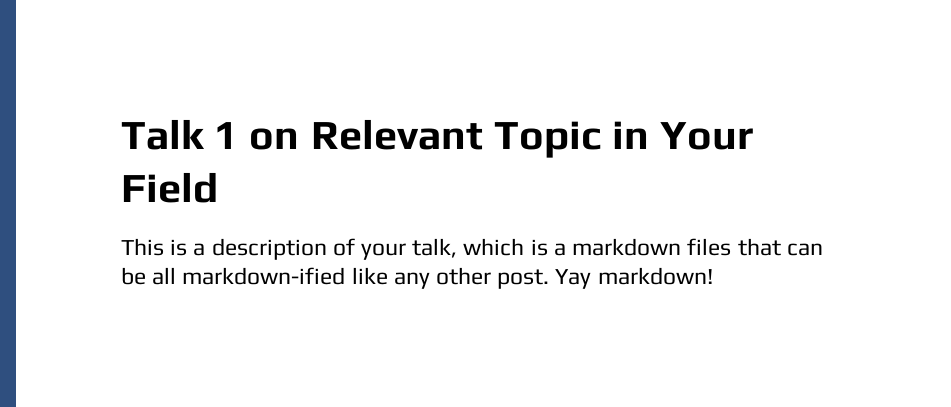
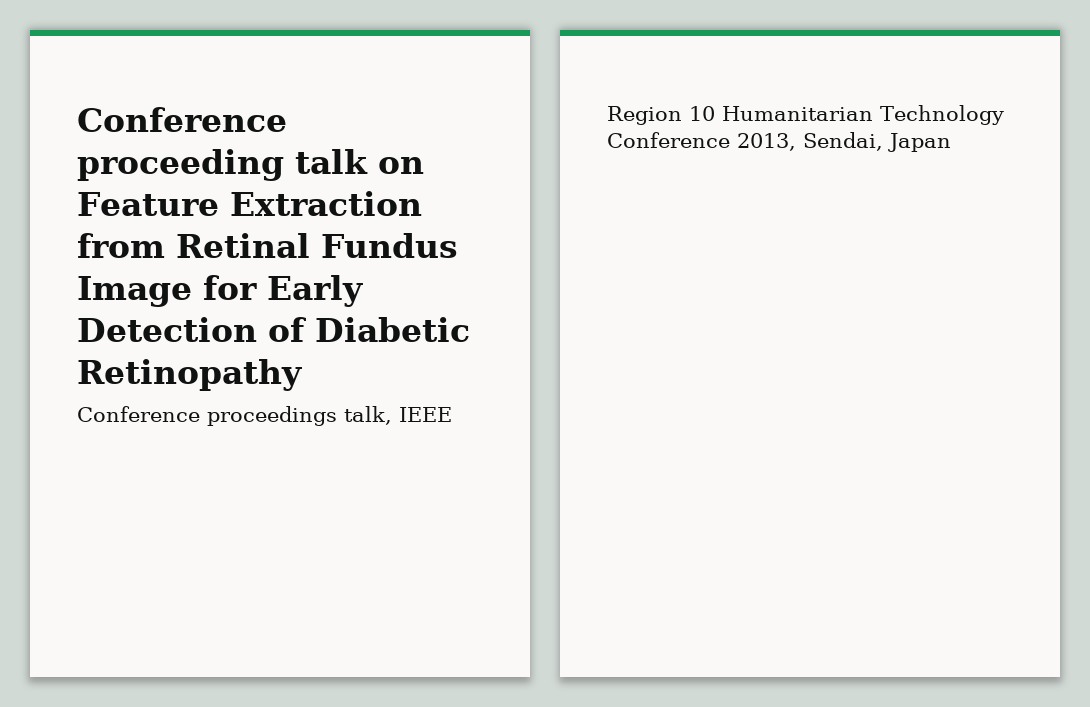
- Talk 1 on Relevant Topic in Your Field
- This is a description of your talk, which is a markdown files that can be all markdown-ified like any other post. Yay markdown!
+ Conference proceeding talk on Feature Extraction from Retinal Fundus Image for Early Detection of Diabetic Retinopathy
+ Conference proceedings talk, IEEE Region 10 Humanitarian Technology Conference 2013, Sendai, Japan

